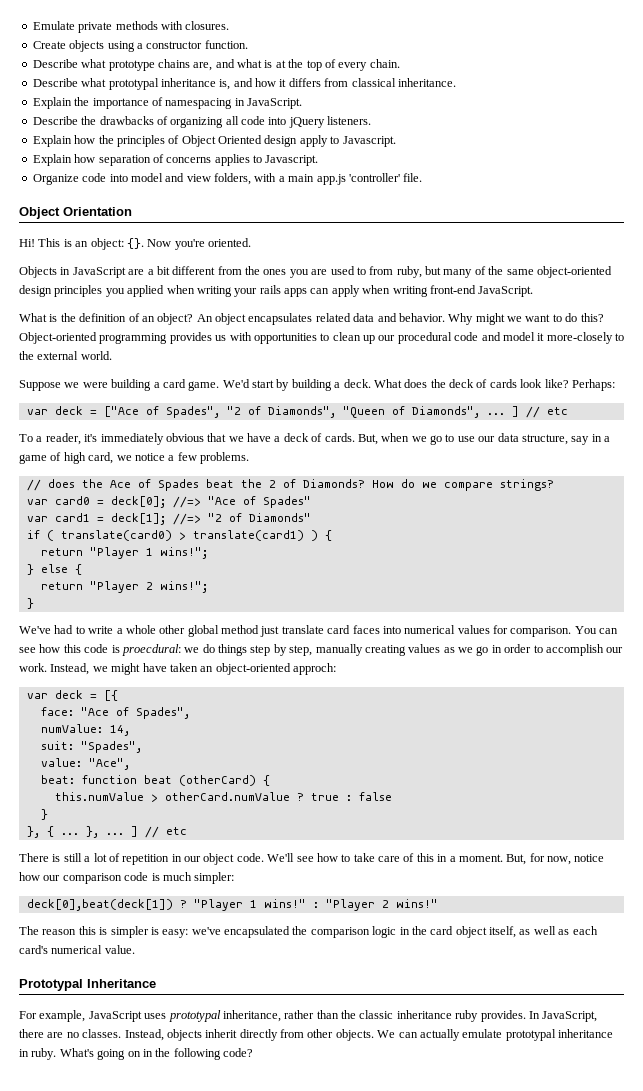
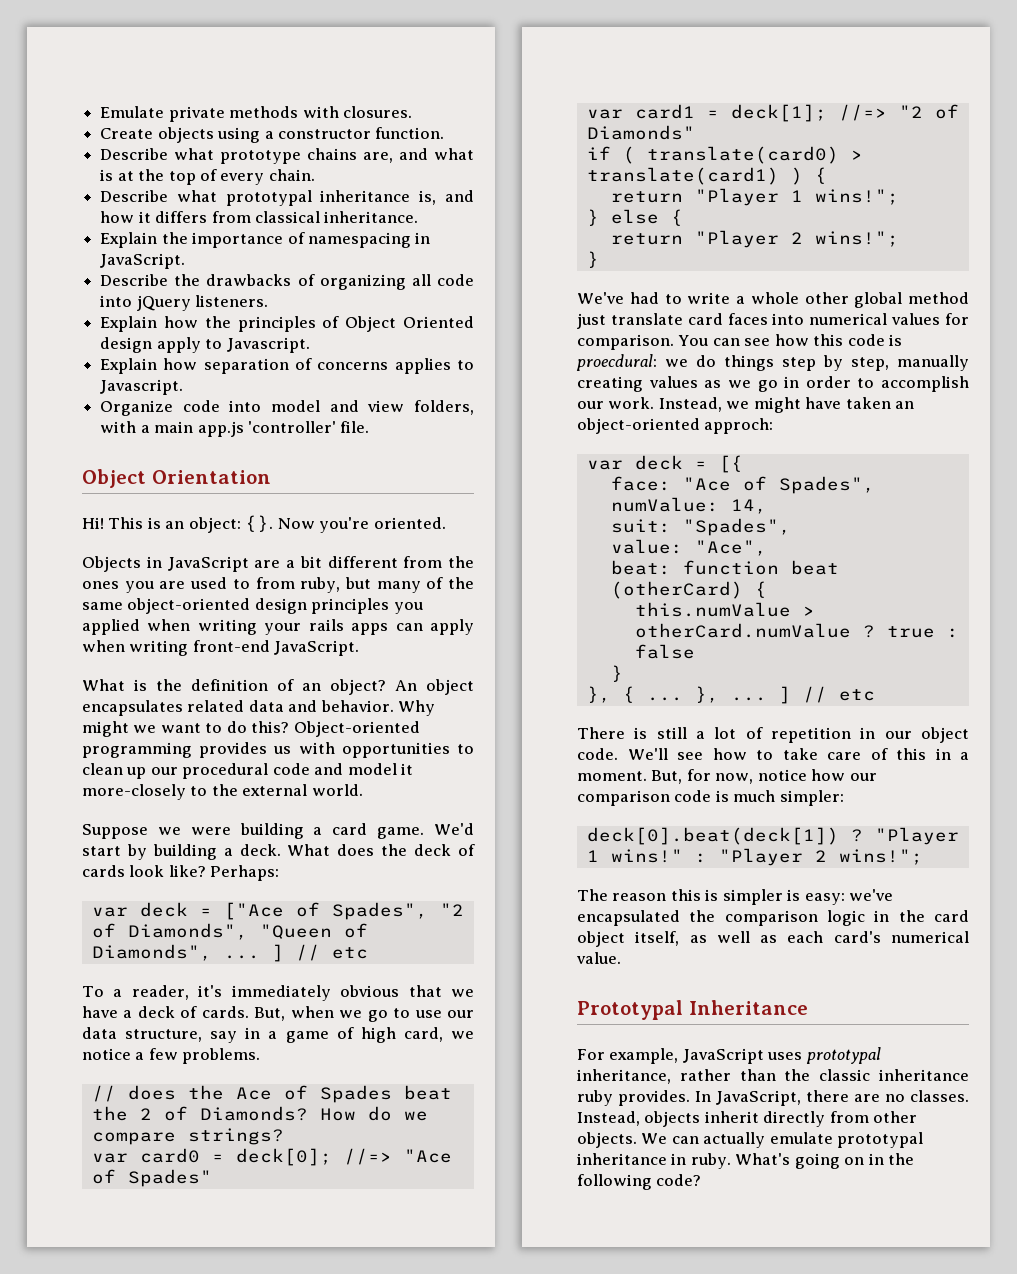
- deck[0],beat(deck[1]) ?
+ deck[0].beat(deck[1]) ?
- "Player 1 wins!" : "Player 2 wins!"
+ "Player 1 wins!" : "Player 2 wins!";

